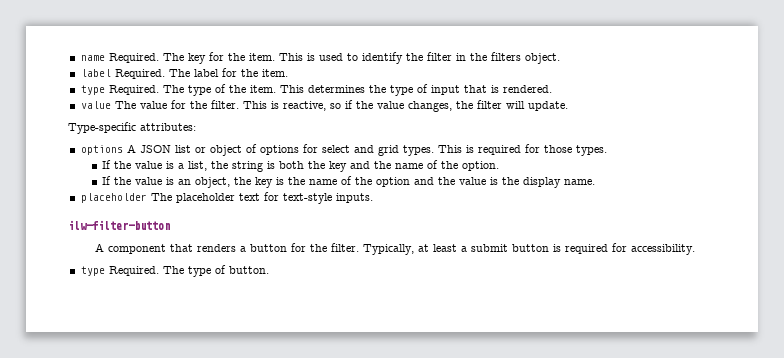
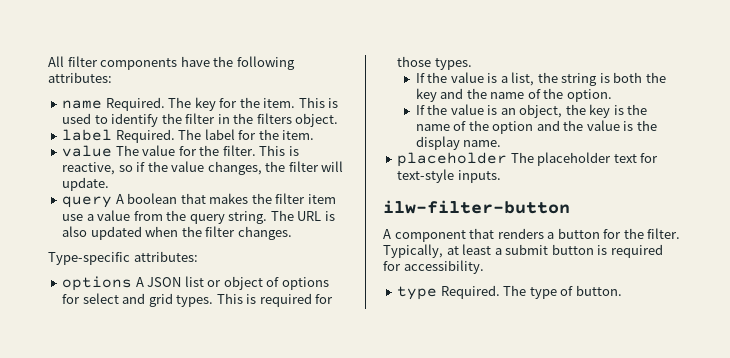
+ All filter components have the following attributes:
- type Required. The type of the item. This determines the type of input that is rendered.
+ query A boolean that makes the filter item use a value from the query string. The URL is also updated when the filter changes.

